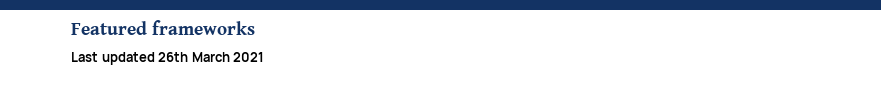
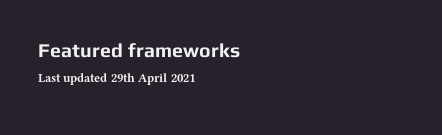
- Last updated 26th March 2021
+ Last updated 29th April 2021

